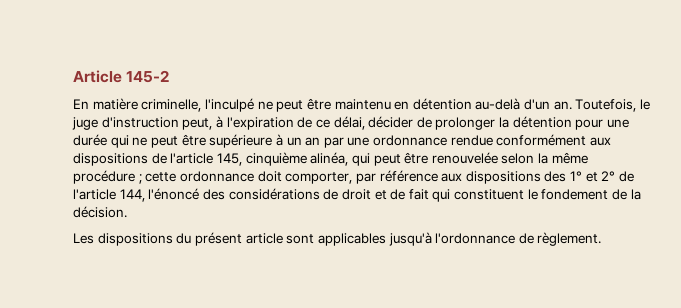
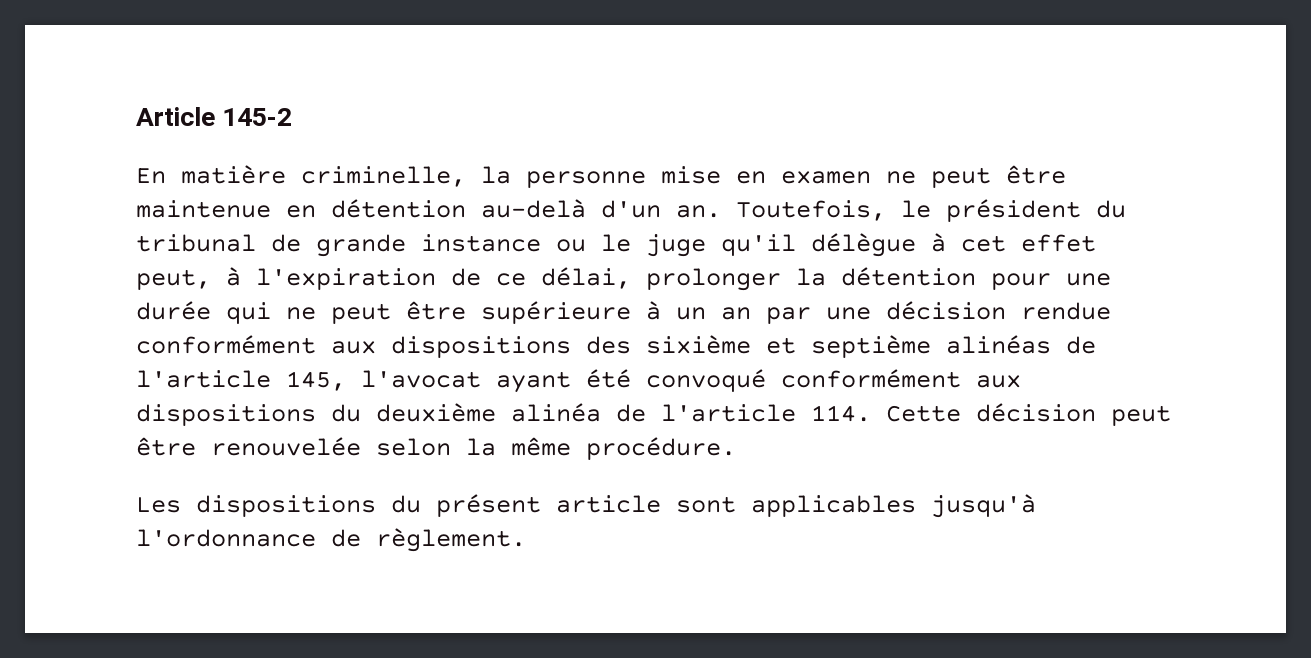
- En matière criminelle, l'inculpé ne peut être maintenu en détention au-delà d'un an.
+ En matière criminelle, la personne mise en examen ne peut être maintenue en détention au-delà d'un an.
- Toutefois, le juge d'instruction peut, à l'expiration de ce délai, décider de prolonger la détention pour une durée qui ne peut être supérieure à un an par une ordonnance rendue conformément aux dispositions de l'article 145, cinquième alinéa, qui peut être renouvelée selon la même procédure ; cette ordonnance doit comporter, par référence aux dispositions des 1° et 2° de l'article 144, l'énoncé des considérations de droit et de fait qui constituent le fondement de la décision.
+ Toutefois, le président du tribunal de grande instance ou le juge qu'il délègue à cet effet peut, à l'expiration de ce délai, prolonger la détention pour une durée qui ne peut être supérieure à un an par une décision rendue conformément aux dispositions des sixième et septième alinéas de l'article 145, l'avocat ayant été convoqué conformément aux dispositions du deuxième alinéa de l'article 114. Cette décision peut être renouvelée selon la même procédure.

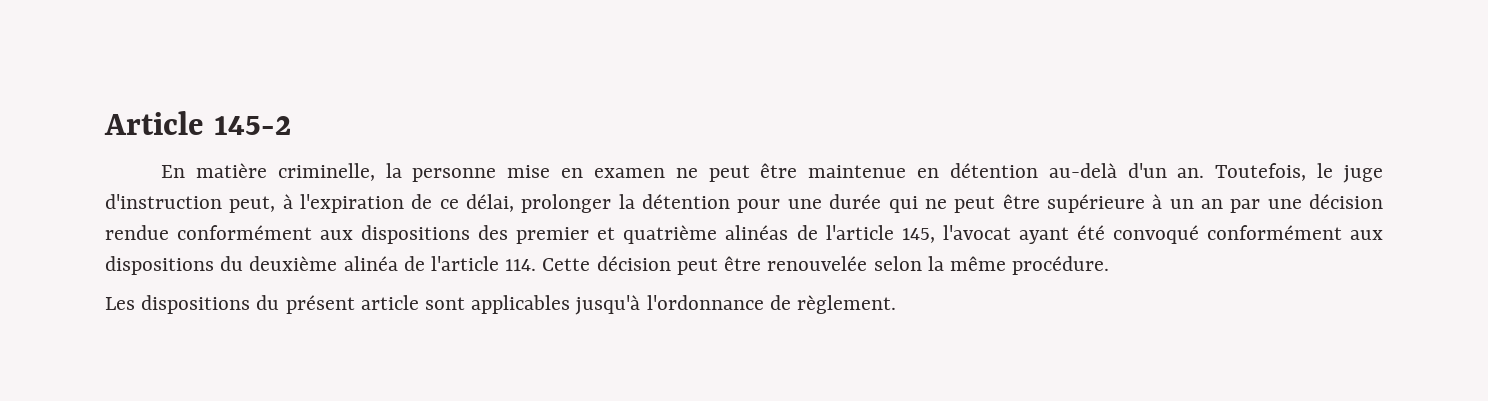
- Toutefois, le président du tribunal de grande instance ou le juge qu'il délègue à cet effet peut, à l'expiration de ce délai, prolonger la détention pour une durée qui ne peut être supérieure à un an par une décision rendue conformément aux dispositions des sixième et septième alinéas de l'article 145, l'avocat ayant été convoqué conformément aux dispositions du deuxième alinéa de l'article 114. Cette décision peut être renouvelée selon la même procédure.
+ Toutefois, le juge d'instruction peut, à l'expiration de ce délai, prolonger la détention pour une durée qui ne peut être supérieure à un an par une décision rendue conformément aux dispositions des premier et quatrième alinéas de l'article 145, l'avocat ayant été convoqué conformément aux dispositions du deuxième alinéa de l'article 114. Cette décision peut être renouvelée selon la même procédure.

